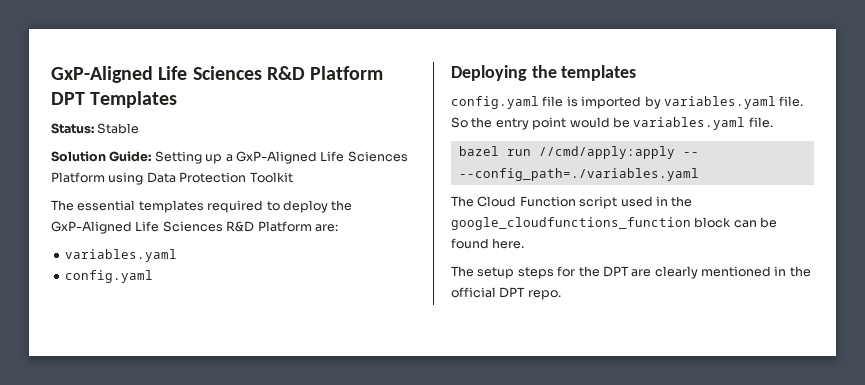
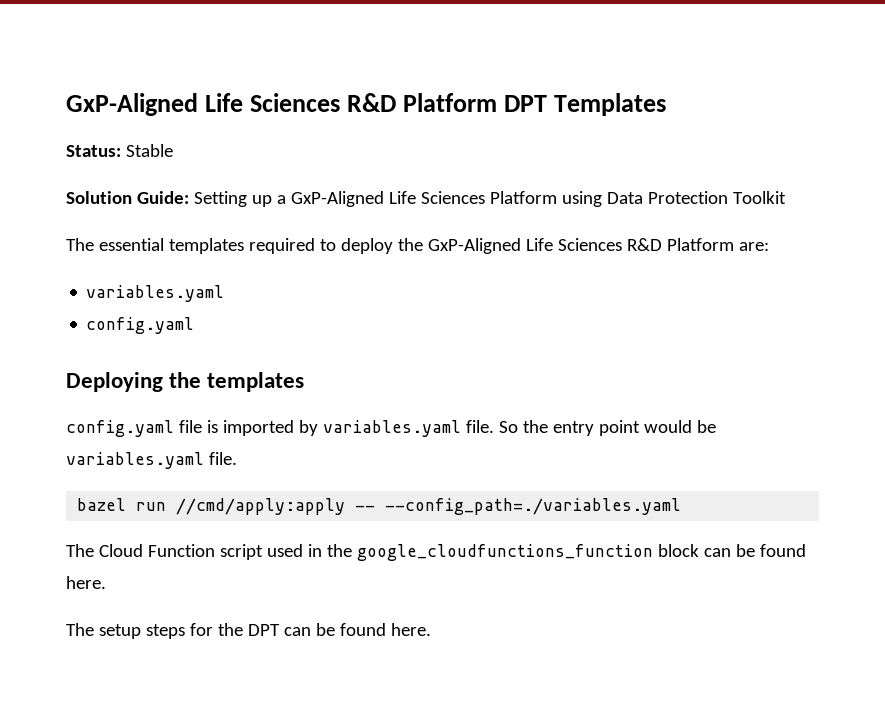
- The setup steps for the DPT are clearly mentioned in the official DPT repo.
+ The setup steps for the DPT can be found here.

